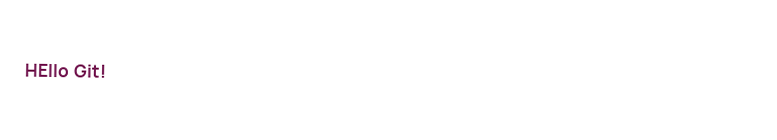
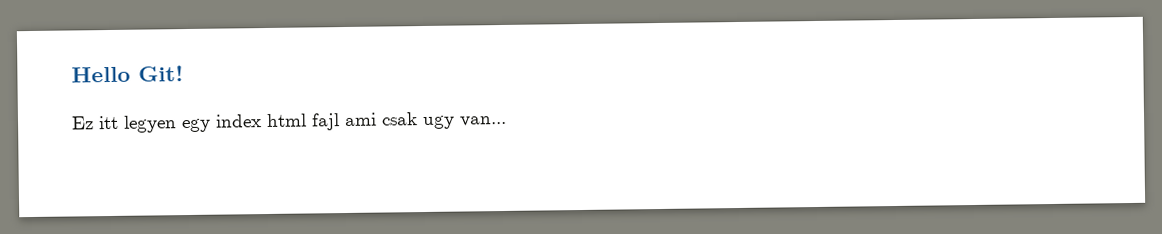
- HEllo Git!
+ Hello Git!
+ Ez itt legyen egy index html fajl ami csak ugy van...

